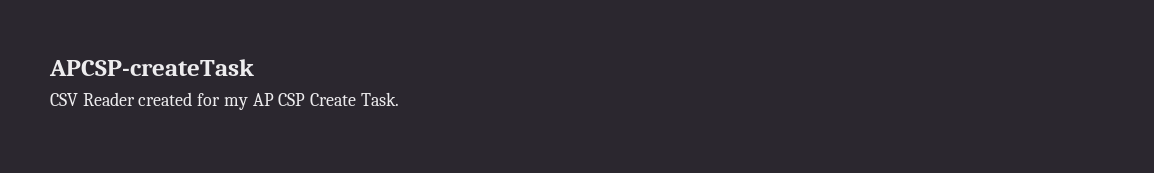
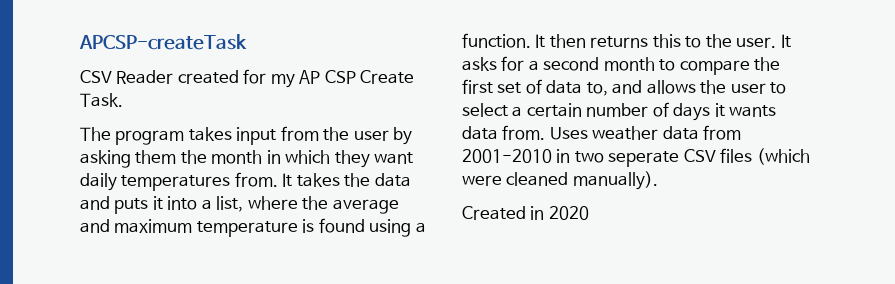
+ The program takes input from the user by asking them the month in which they want daily temperatures from. It takes the data and puts it into a list, where the average and maximum temperature is found using a function. It then returns this to the user. It asks for a second month to compare the first set of data to, and allows the user to select a certain number of days it wants data from. Uses weather data from 2001-2010 in two seperate CSV files (which were cleaned manually).
+ Created in 2020

